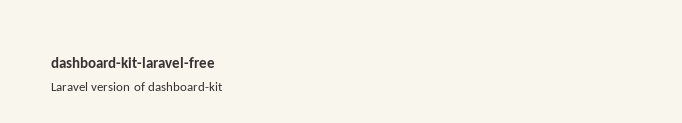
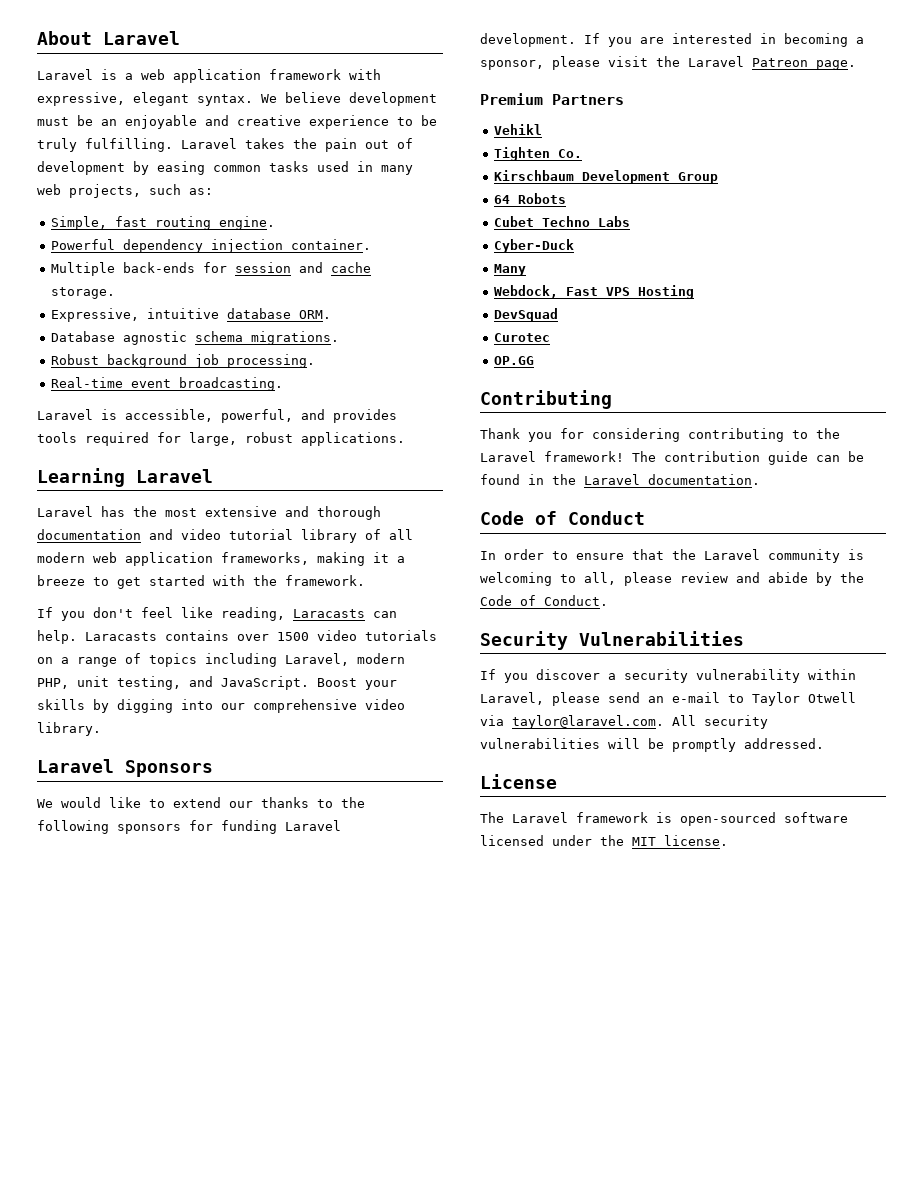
- dashboard-kit-laravel-free
- Laravel version of dashboard-kit
+ About Laravel
+ Laravel is a web application framework with expressive, elegant syntax. We believe development must be an enjoyable and creative experience to be truly fulfilling. Laravel takes the pain out of development by easing common tasks used in many web projects, such as:
+ Simple, fast routing engine.
+ Powerful dependency injection container.
+ Multiple back-ends for session and cache storage.
+ Expressive, intuitive database ORM.
+ Database agnostic schema migrations.
+ Robust background job processing.
+ Real-time event broadcasting.
+ Laravel is accessible, powerful, and provides tools required for large, robust applications.
+ Learning Laravel
+ Laravel has the most extensive and thorough documentation and video tutorial library of all modern web application frameworks, making it a breeze to get started with the framework.
+ If you don't feel like reading, Laracasts can help. Laracasts contains over 1500 video tutorials on a range of topics including Laravel, modern PHP, unit testing, and JavaScript. Boost your skills by digging into our comprehensive video library.
+ Laravel Sponsors
+ We would like to extend our thanks to the following sponsors for funding Laravel development. If you are interested in becoming a sponsor, please visit the Laravel Patreon page.
+ Premium Partners
+ Vehikl
+ Tighten Co.
+ Kirschbaum Development Group
+ 64 Robots
+ Cubet Techno Labs
+ Cyber-Duck
+ Many
+ Webdock, Fast VPS Hosting
+ DevSquad
+ Curotec
+ OP.GG
+ Contributing
+ Thank you for considering contributing to the Laravel framework! The contribution guide can be found in the Laravel documentation.
+ Code of Conduct
+ In order to ensure that the Laravel community is welcoming to all, please review and abide by the Code of Conduct.
+ Security Vulnerabilities
+ If you discover a security vulnerability within Laravel, please send an e-mail to Taylor Otwell via taylor@laravel.com. All security vulnerabilities will be promptly addressed.
+ License
+ The Laravel framework is open-sourced software licensed under the MIT license.

